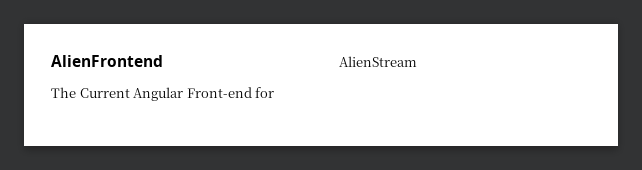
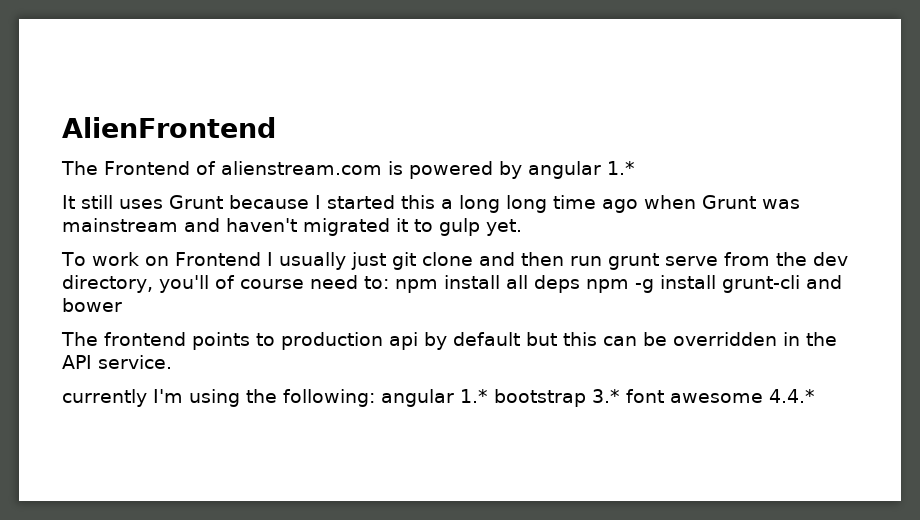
- The Current Angular Front-end for AlienStream
+ The Frontend of alienstream.com is powered by angular 1.*
+ It still uses Grunt because I started this a long long time ago when Grunt was mainstream and haven't migrated it to gulp yet.
+ To work on Frontend I usually just git clone and then run grunt serve from the dev directory, you'll of course need to: npm install all deps npm -g install grunt-cli and bower
+ The frontend points to production api by default but this can be overridden in the API service.
+ currently I'm using the following: angular 1.* bootstrap 3.* font awesome 4.4.*

